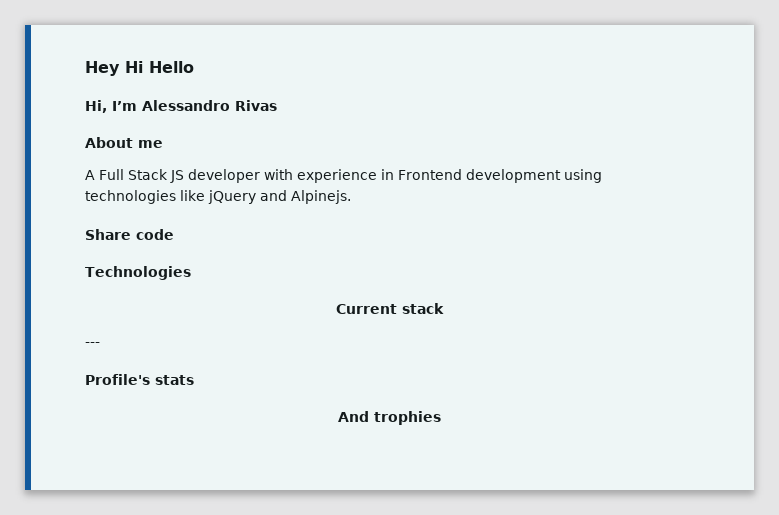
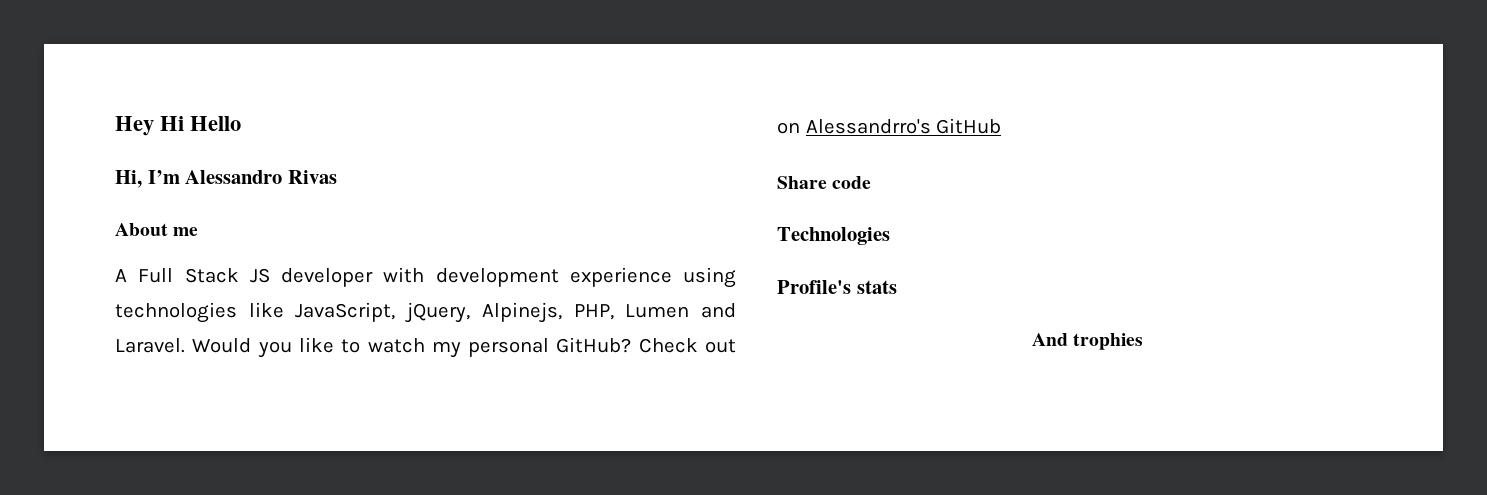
- A Full Stack JS developer with experience in Frontend development using technologies like jQuery and Alpinejs.
+ A Full Stack JS developer with development experience using technologies like JavaScript, jQuery, Alpinejs, PHP, Lumen and Laravel. Would you like to watch my personal GitHub? Check out on Alessandrro's GitHub
- Current stack
- ---

